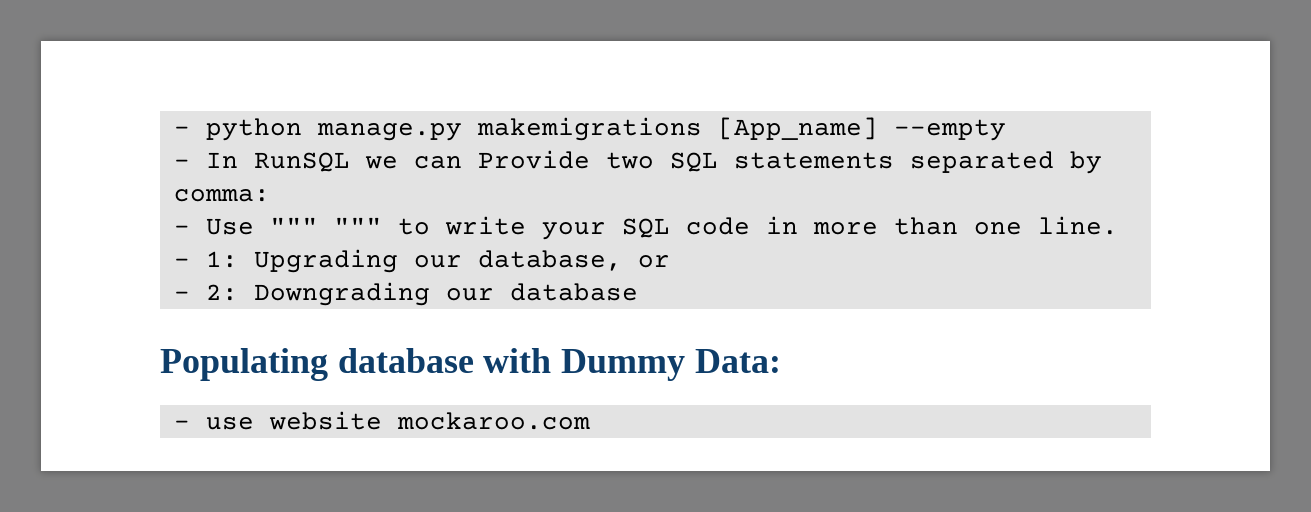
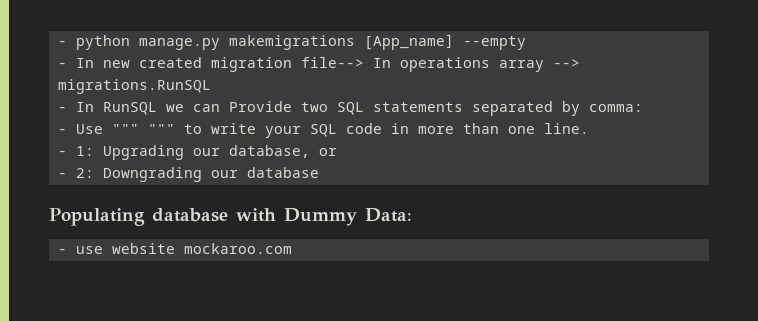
+ - In new created migration file--> In operations array --> migrations.RunSQL

